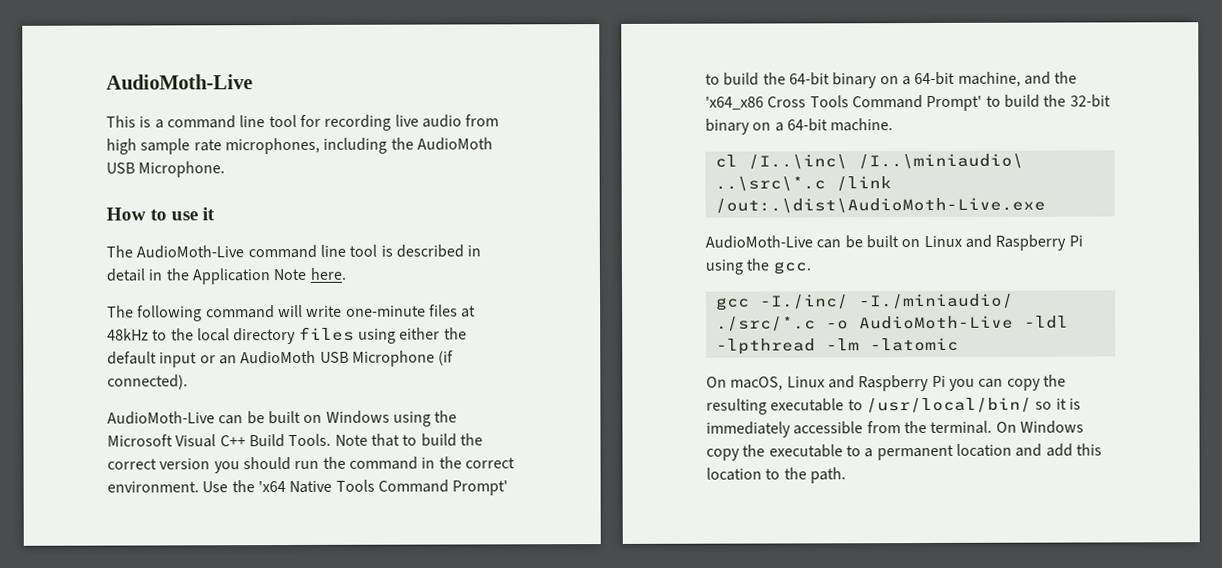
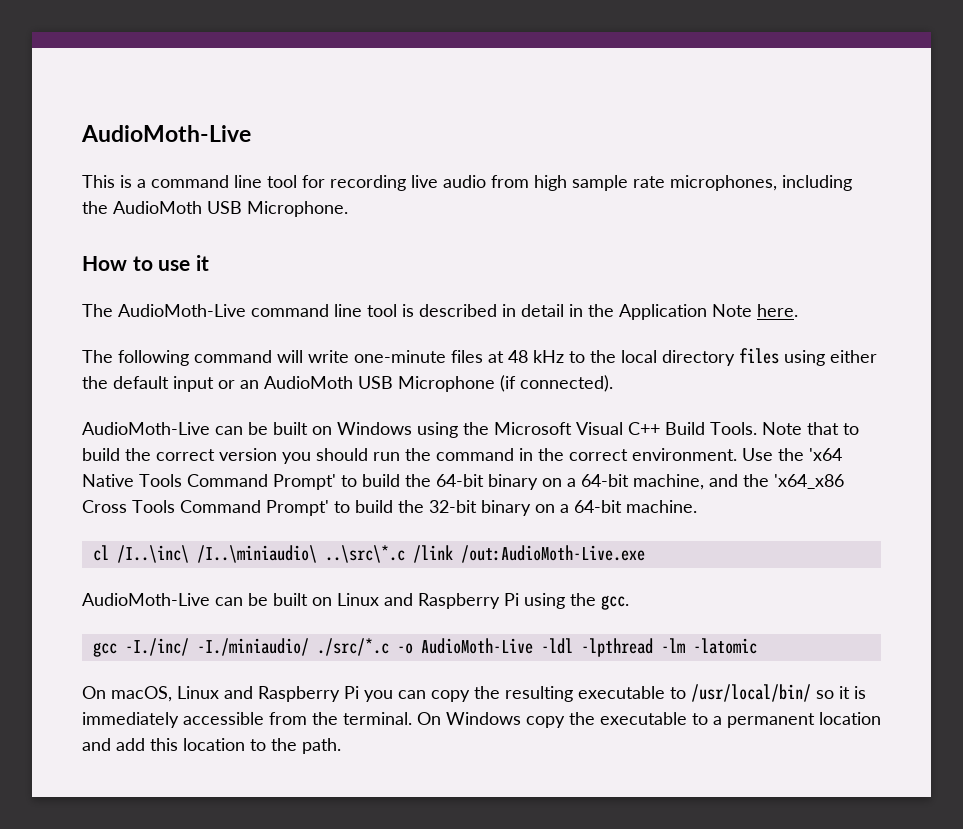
- The following command will write one-minute files at 48kHz to the local directory files using either the default input or an AudioMoth USB Microphone (if connected).
+ The following command will write one-minute files at 48 kHz to the local directory files using either the default input or an AudioMoth USB Microphone (if connected).
- cl /I..\inc\ /I..\miniaudio\ ..\src\*.c /link /out:.\dist\AudioMoth-Live.exe
+ cl /I..\inc\ /I..\miniaudio\ ..\src\*.c /link /out:AudioMoth-Live.exe

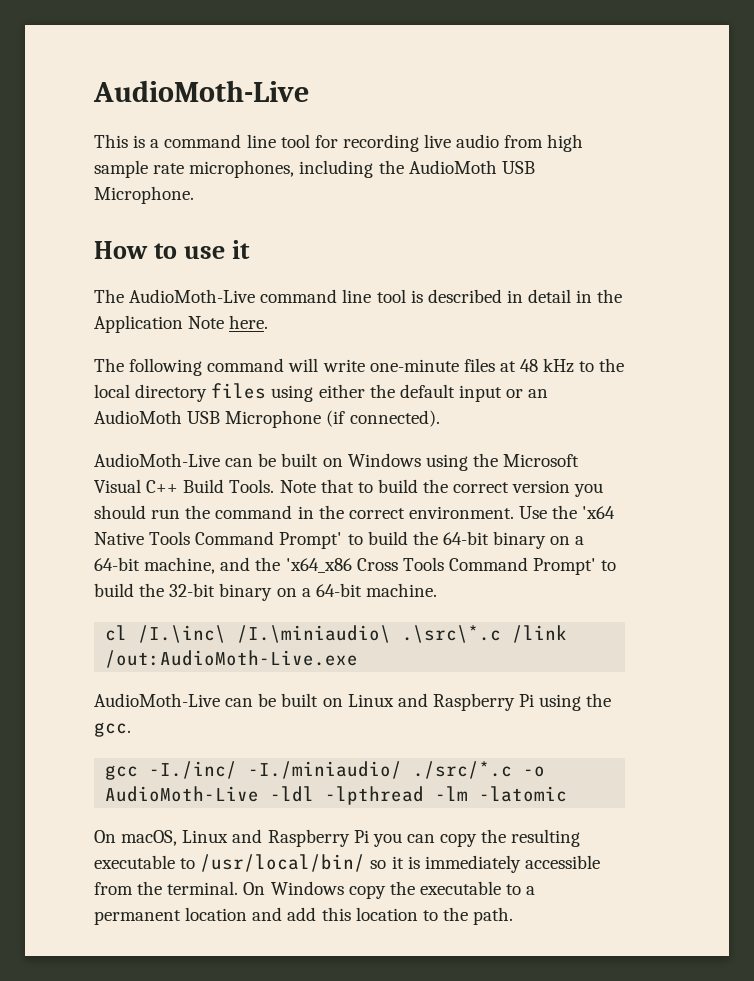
- cl /I..\inc\ /I..\miniaudio\ ..\src\*.c /link /out:AudioMoth-Live.exe
+ cl /I.\inc\ /I.\miniaudio\ .\src\*.c /link /out:AudioMoth-Live.exe

